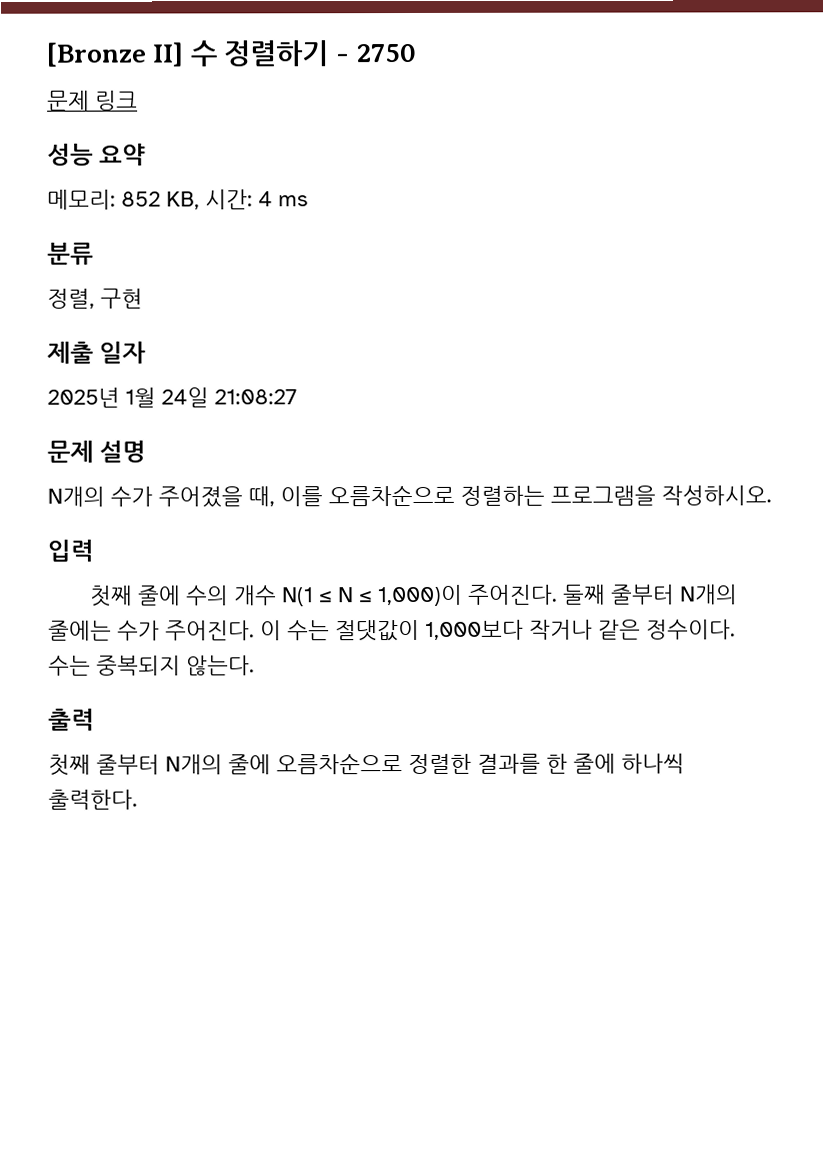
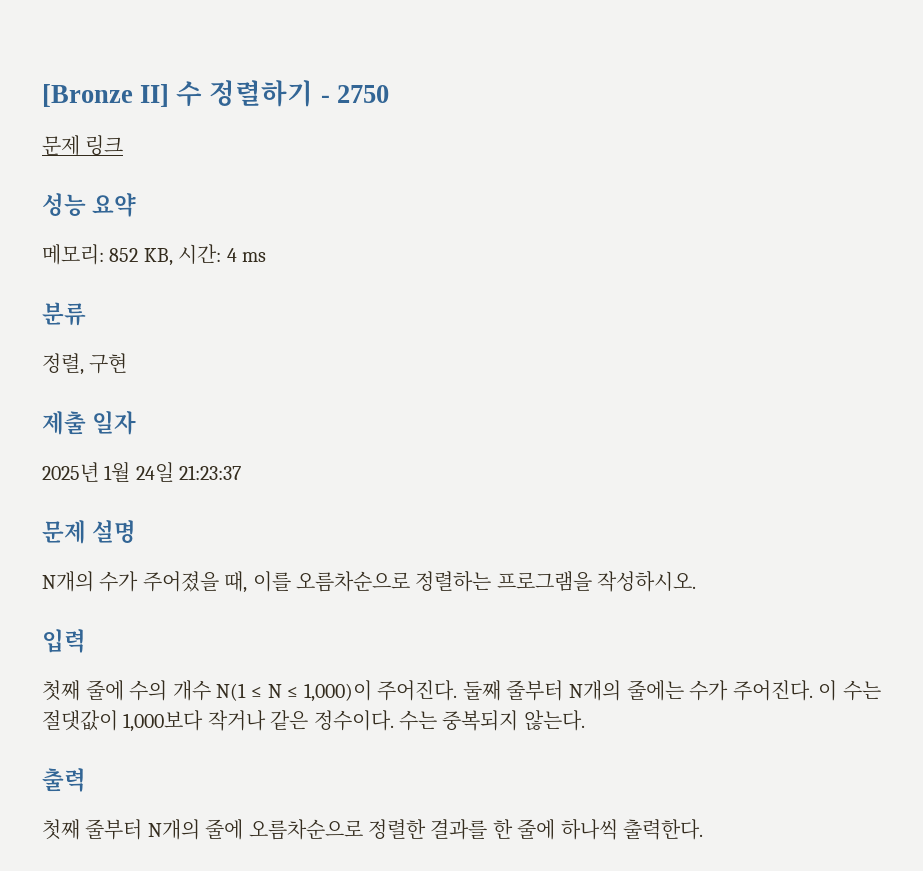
- 2025년 1월 24일 21:08:27
+ 2025년 1월 24일 21:23:37

